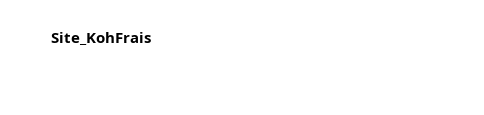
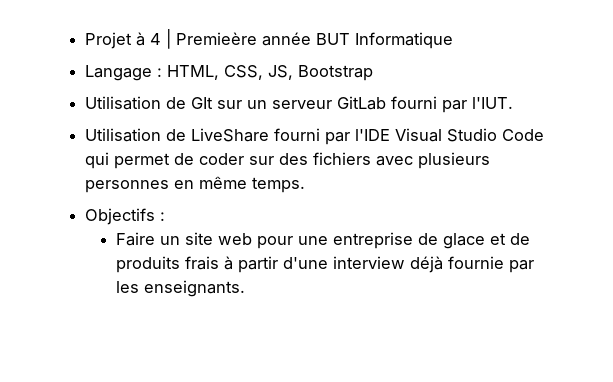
- Site_KohFrais
+ Projet à 4 | Premieère année BUT Informatique
+ Langage : HTML, CSS, JS, Bootstrap
+ Utilisation de GIt sur un serveur GitLab fourni par l'IUT.
+ Utilisation de LiveShare fourni par l'IDE Visual Studio Code qui permet de coder sur des fichiers avec plusieurs personnes en même temps.
+ Objectifs :
+ Faire un site web pour une entreprise de glace et de produits frais à partir d'une interview déjà fournie par les enseignants.

